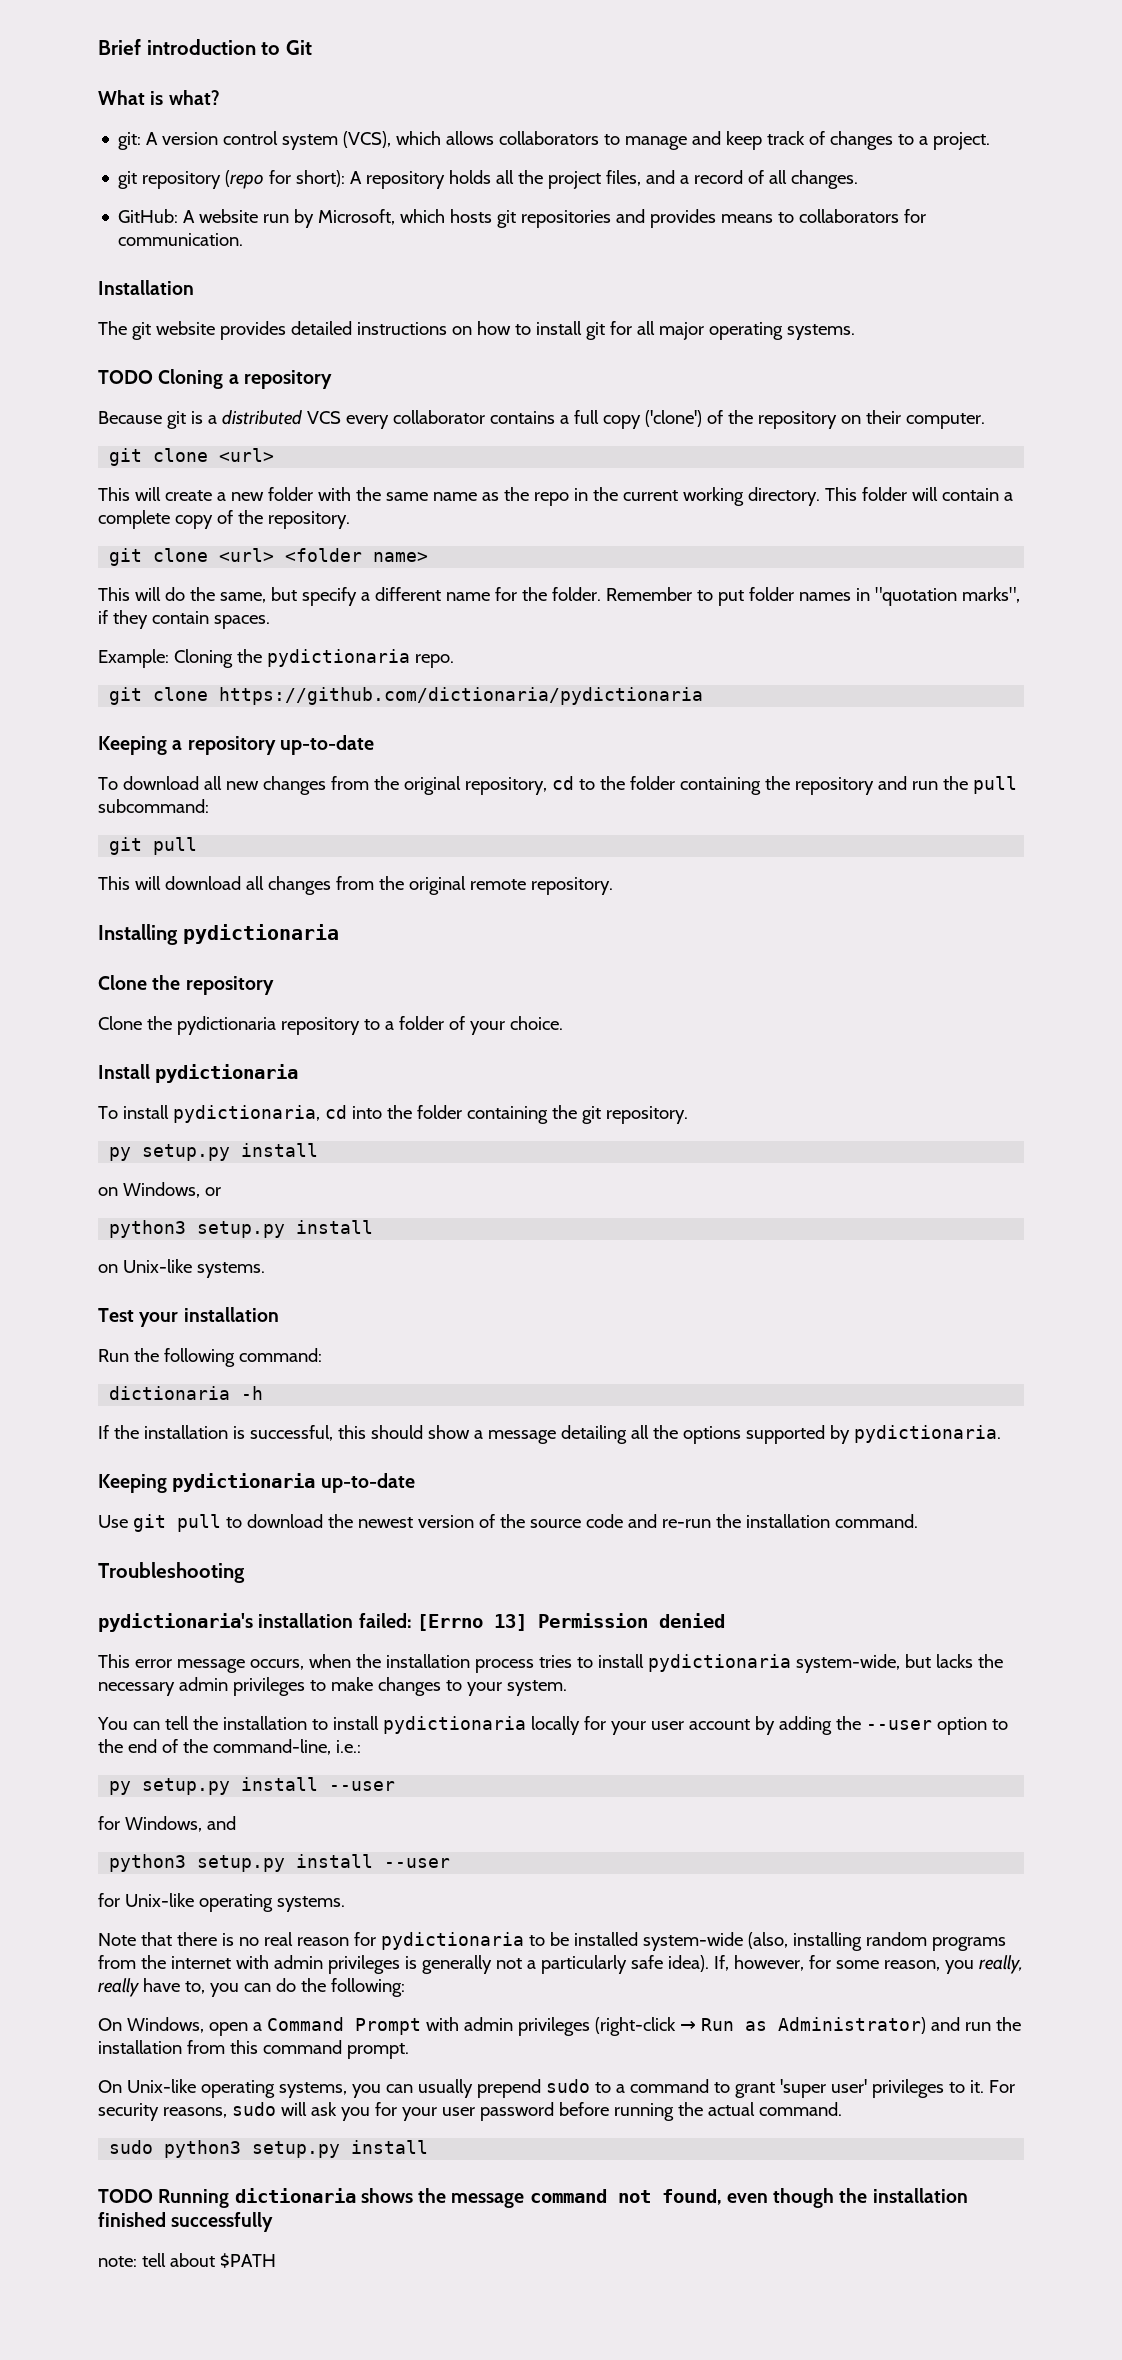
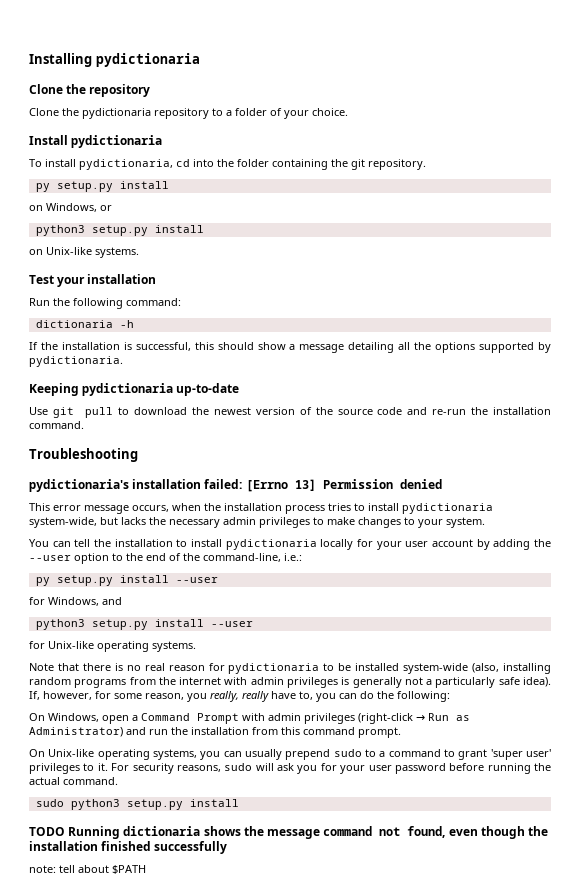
- Brief introduction to Git
- What is what?
- git: A version control system (VCS), which allows collaborators to manage and keep track of changes to a project.
- git repository (repo for short): A repository holds all the project files, and a record of all changes.
- GitHub: A website run by Microsoft, which hosts git repositories and provides means to collaborators for communication.
- Installation
- The git website provides detailed instructions on how to install git for all major operating systems.
- TODO Cloning a repository
- Because git is a distributed VCS every collaborator contains a full copy ('clone') of the repository on their computer.
- git clone <url>
- This will create a new folder with the same name as the repo in the current working directory. This folder will contain a complete copy of the repository.
- git clone <url> <folder name>
- This will do the same, but specify a different name for the folder. Remember to put folder names in "quotation marks", if they contain spaces.
- Example: Cloning the pydictionaria repo.
- git clone https://github.com/dictionaria/pydictionaria
- Keeping a repository up-to-date
- To download all new changes from the original repository, cd to the folder containing the repository and run the pull subcommand:
- git pull
- This will download all changes from the original remote repository.

